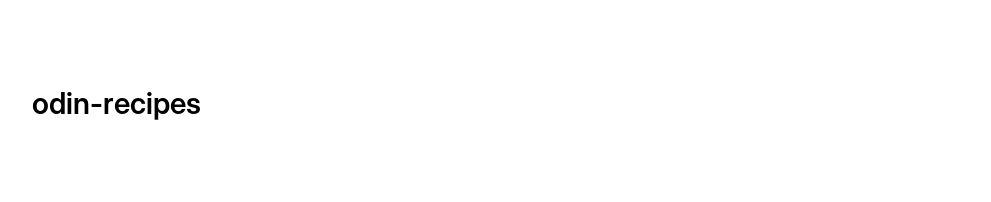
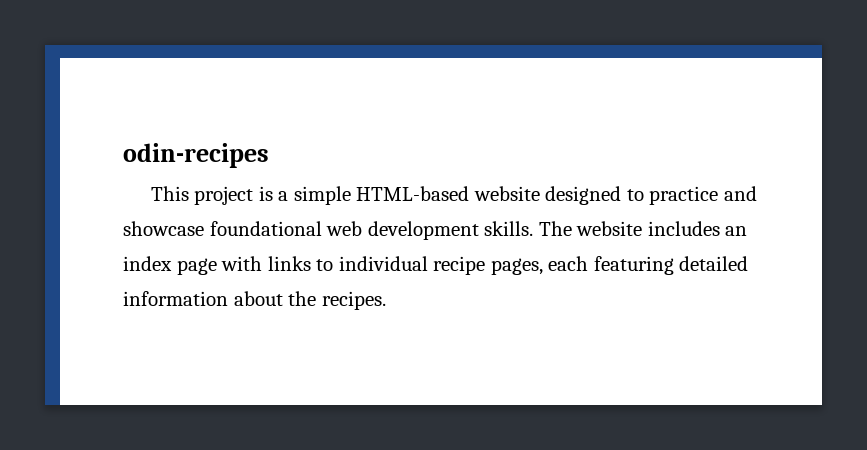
+ This project is a simple HTML-based website designed to practice and showcase foundational web development skills. The website includes an index page with links to individual recipe pages, each featuring detailed information about the recipes.

